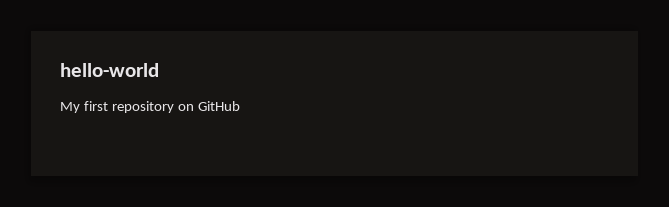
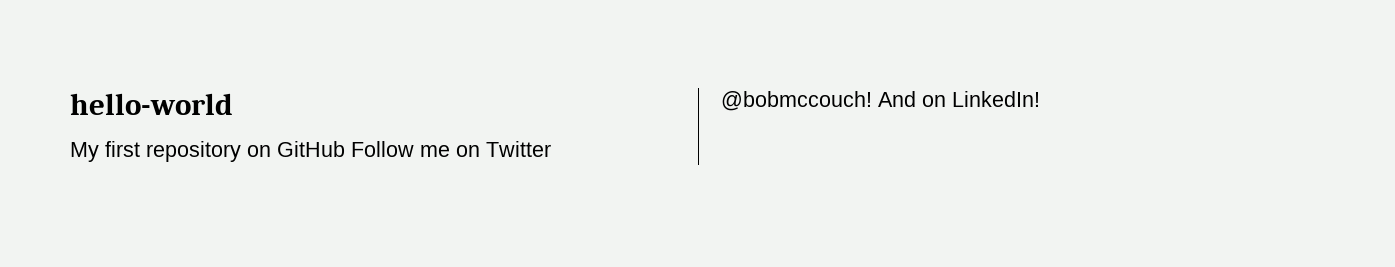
- My first repository on GitHub
+ My first repository on GitHub Follow me on Twitter @bobmccouch! And on LinkedIn!

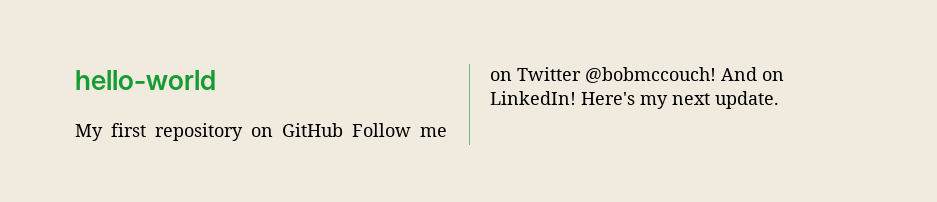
+ Here's my next update.

